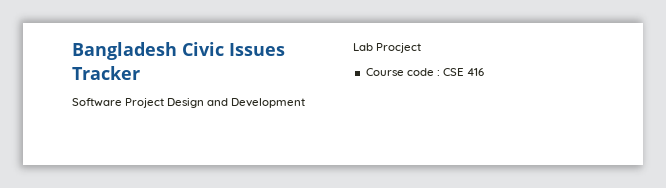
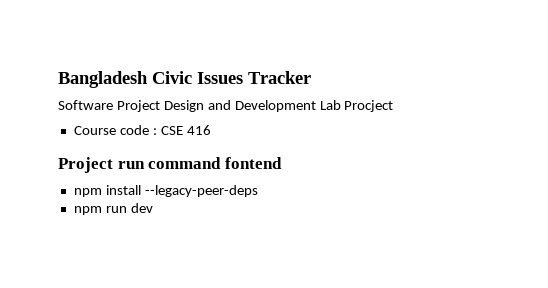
+ Project run command fontend
+ npm install --legacy-peer-deps
+ npm run dev

